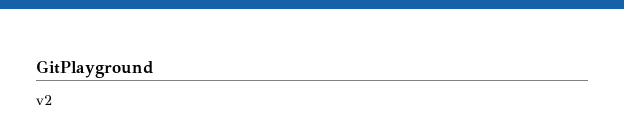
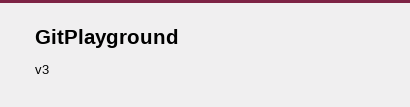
- v2
+ v3

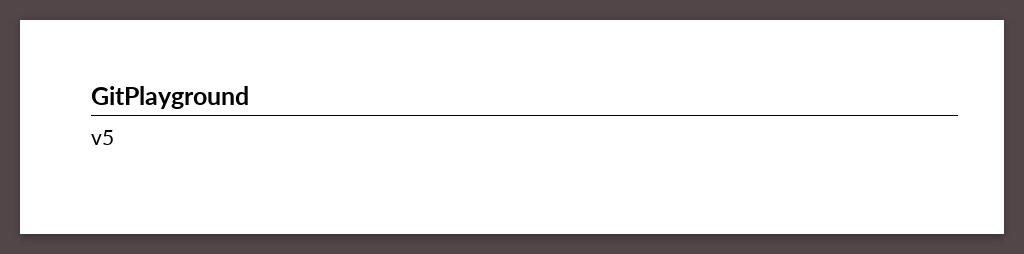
- v3
+ v5

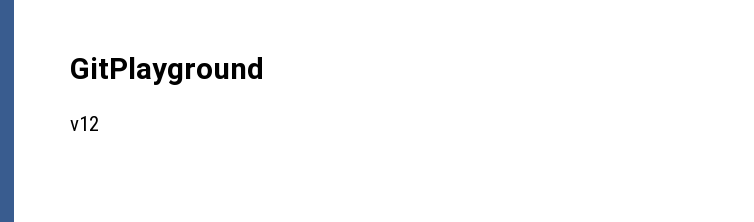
- v5
+ v12

